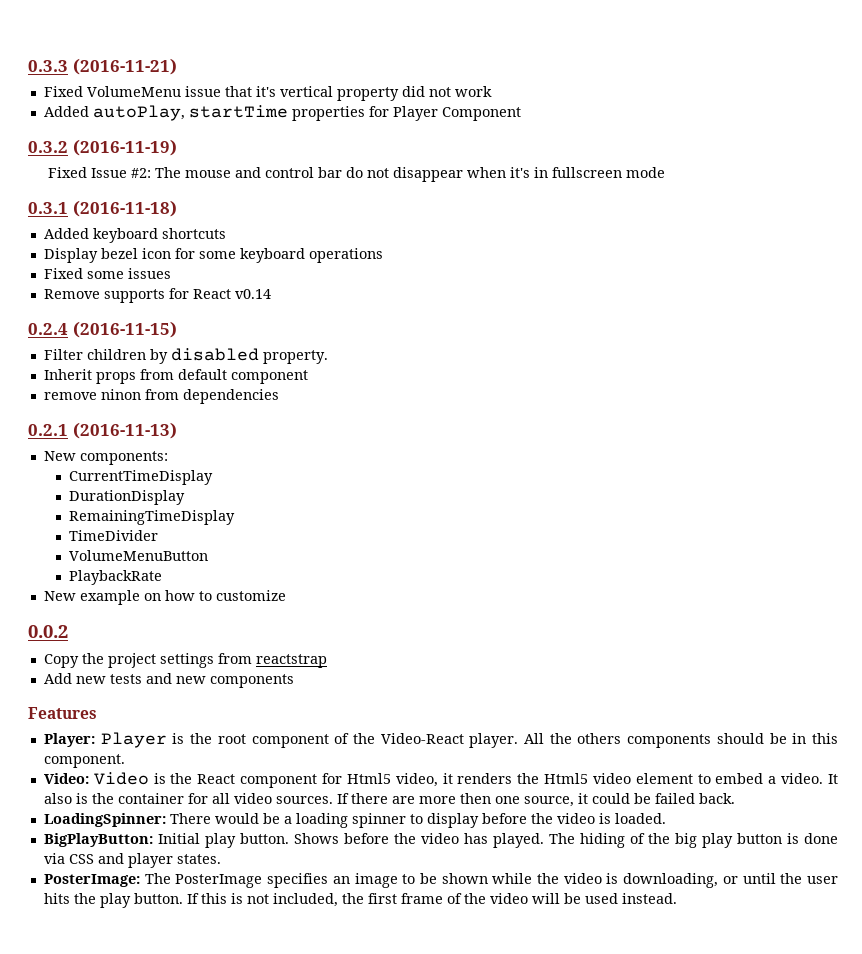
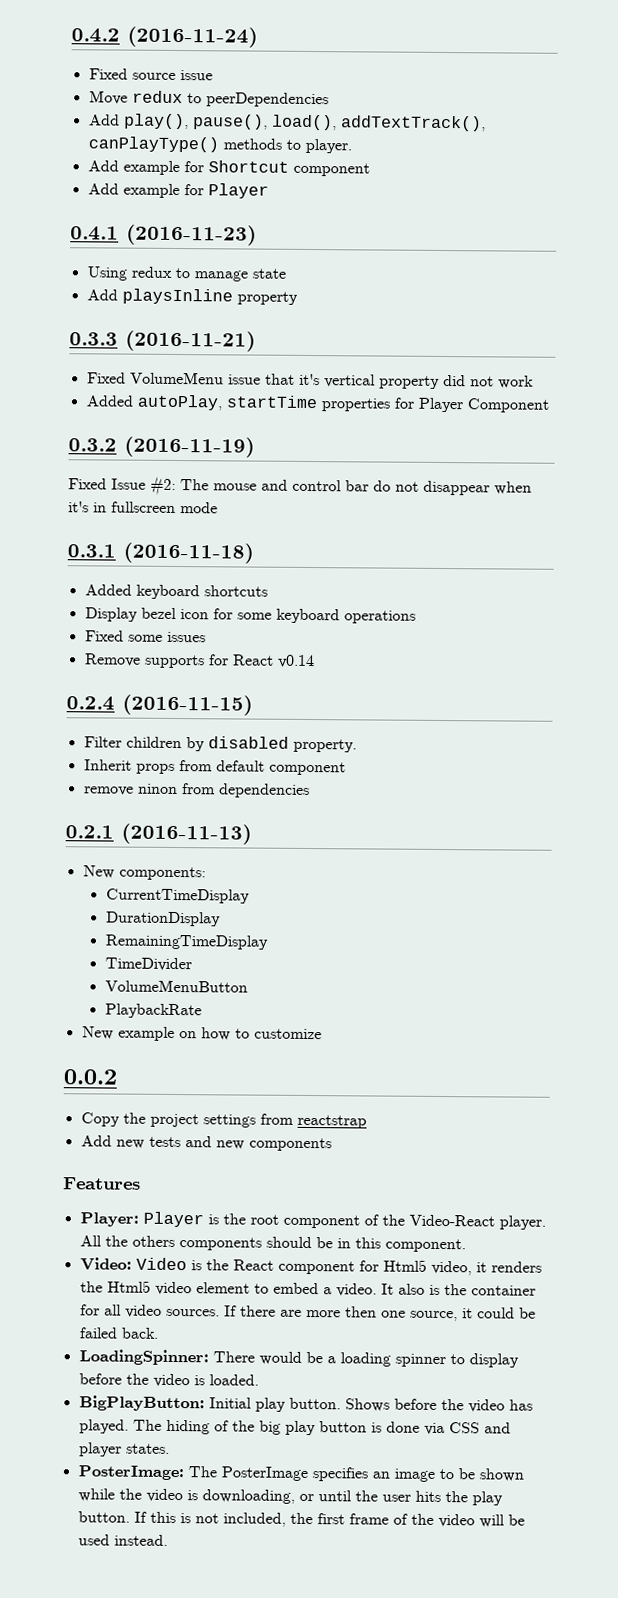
+ 0.4.2 (2016-11-24)
+ Fixed source issue
+ Move redux to peerDependencies
+ Add play(), pause(), load(), addTextTrack(), canPlayType() methods to player.
+ Add example for Shortcut component
+ Add example for Player
+ 0.4.1 (2016-11-23)
+ Using redux to manage state
+ Add playsInline property

